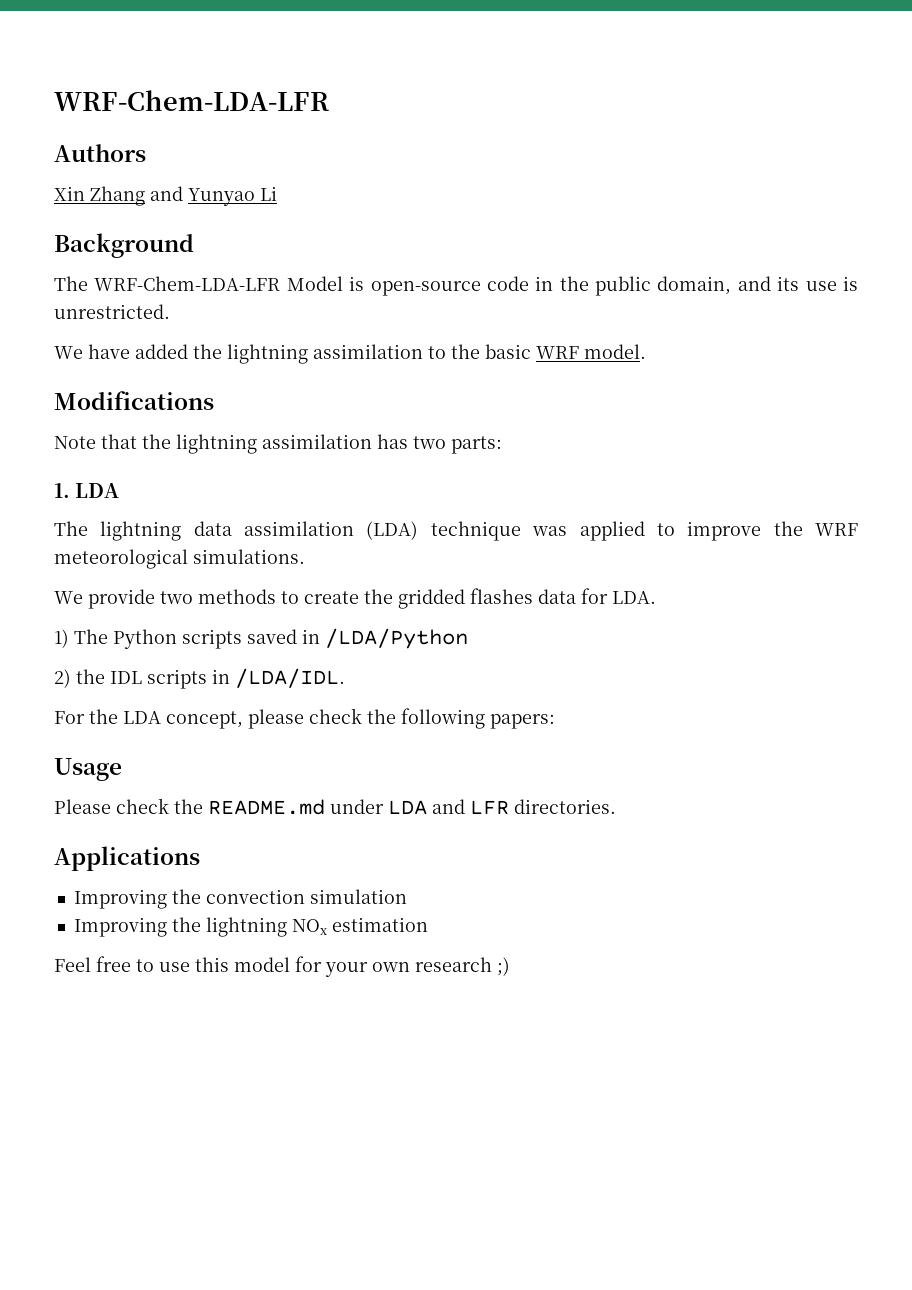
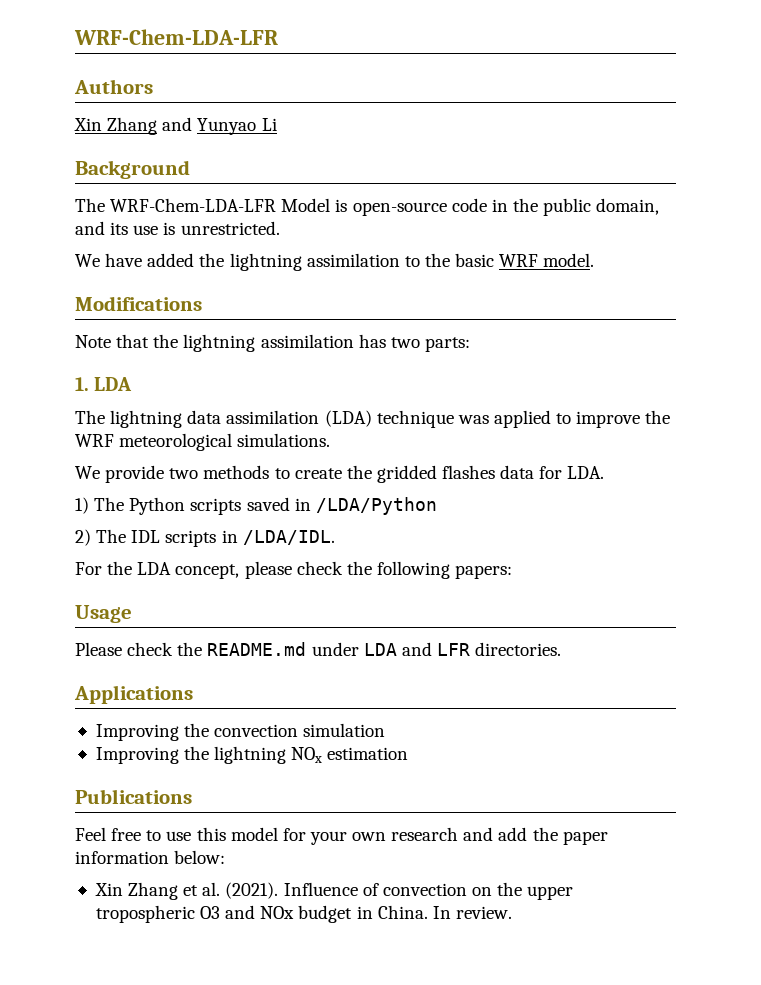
- 2) the IDL scripts in /LDA/IDL.
+ 2) The IDL scripts in /LDA/IDL.
+ Publications
- Feel free to use this model for your own research ;)
+ Feel free to use this model for your own research and add the paper information below:
+ Xin Zhang et al. (2021). Influence of convection on the upper tropospheric O3 and NOx budget in China. In review.

